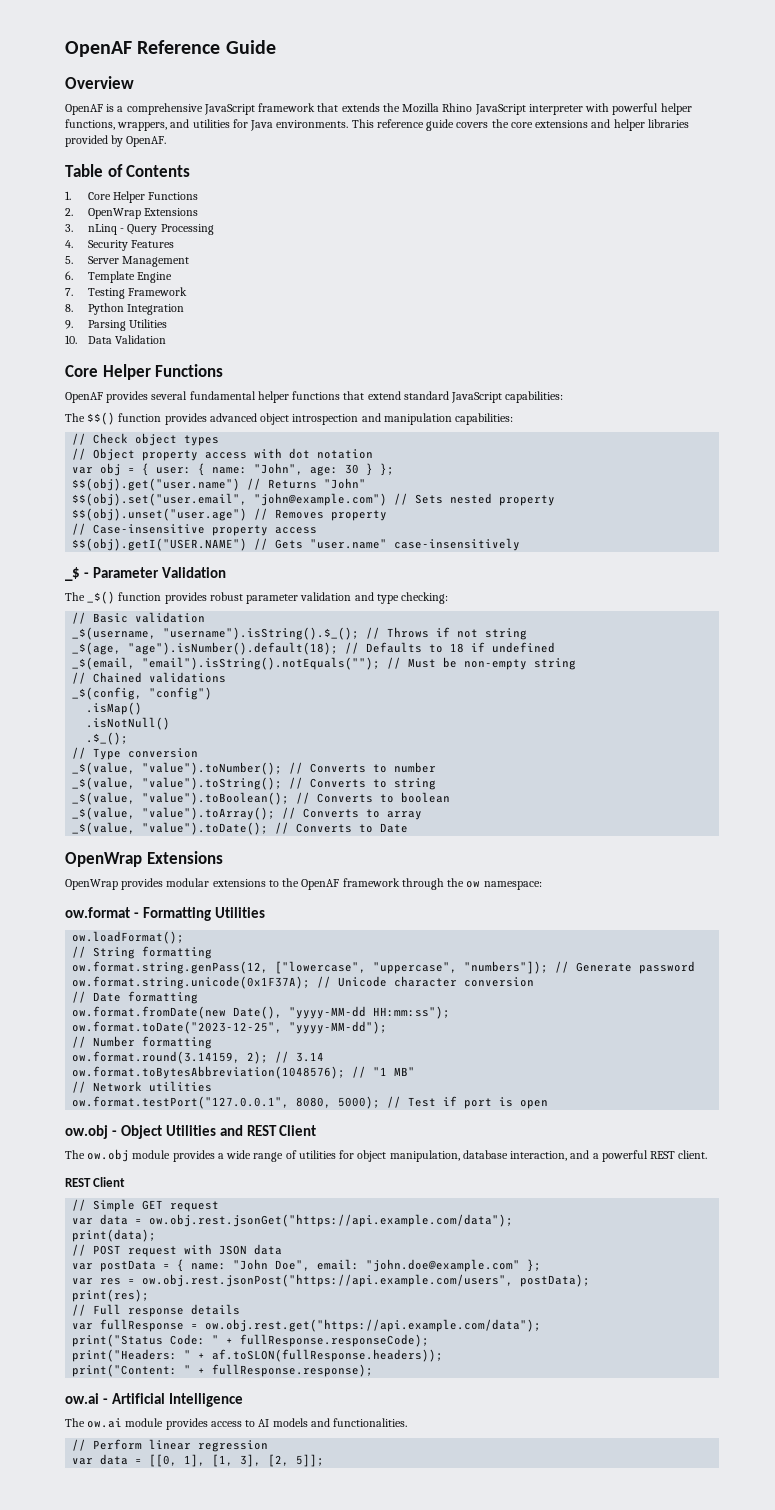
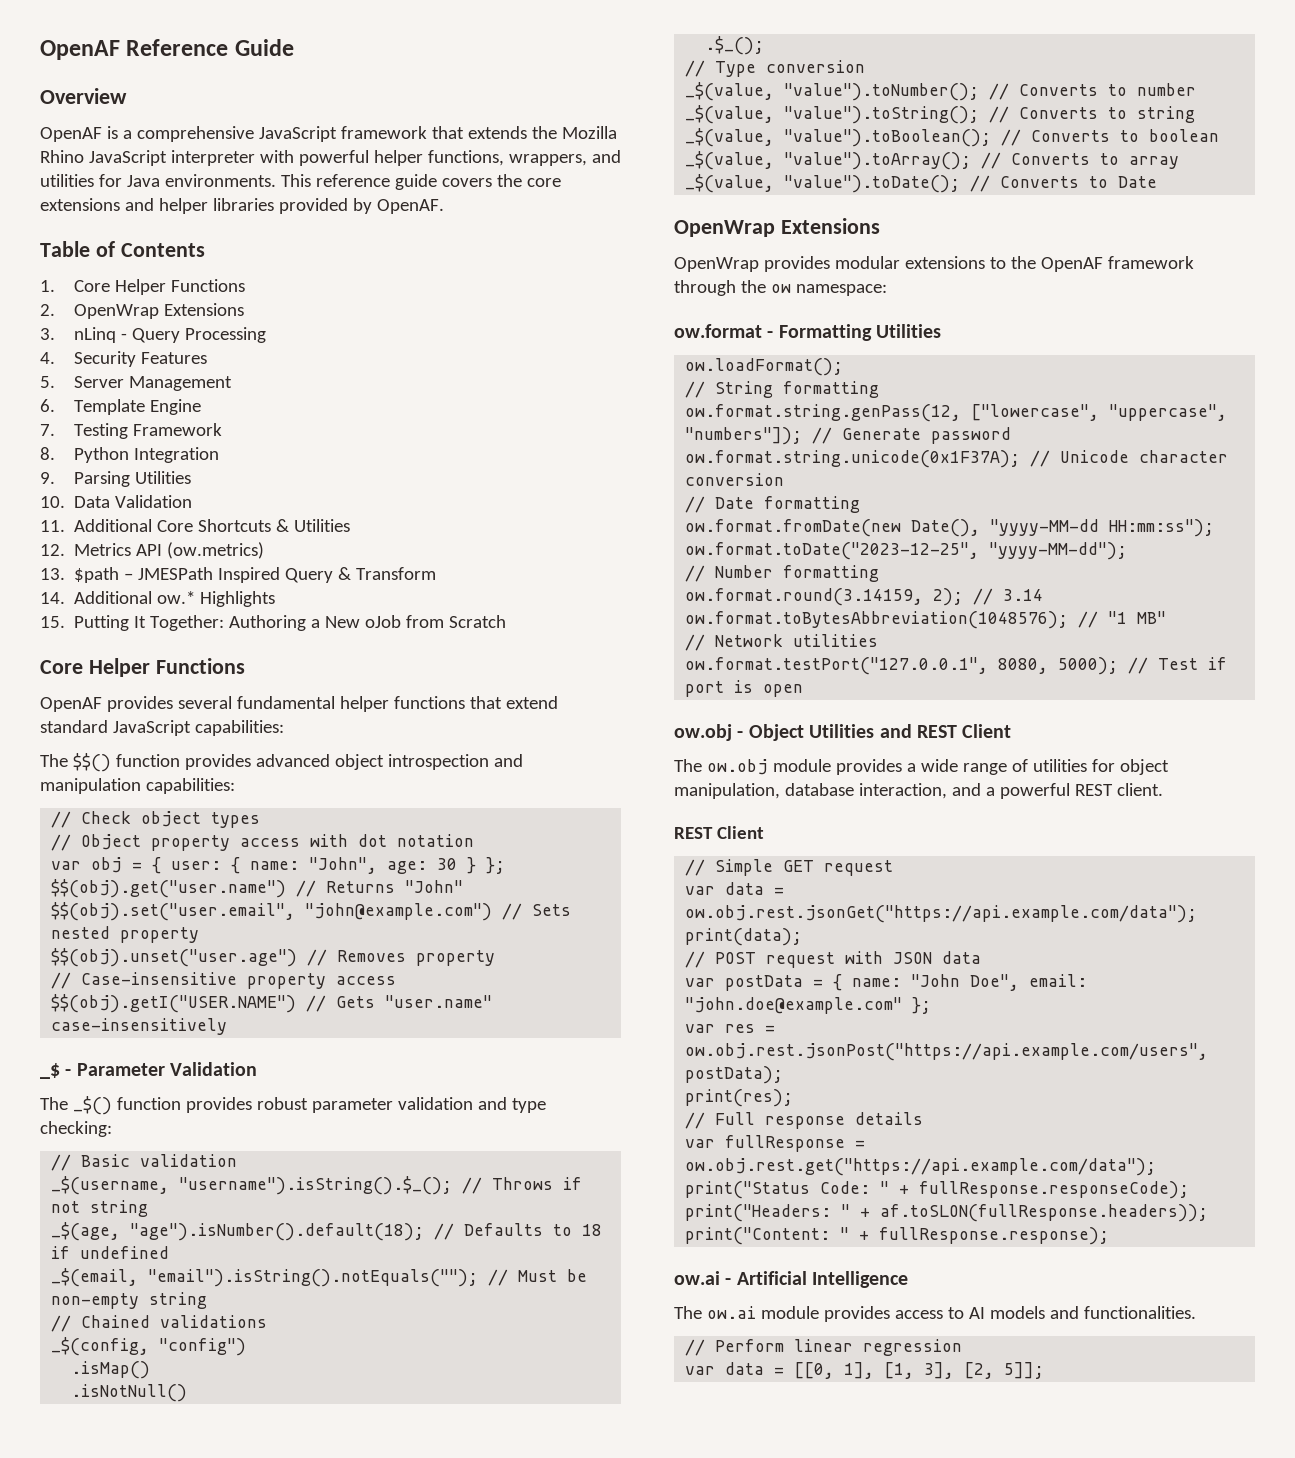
+ 11. Additional Core Shortcuts & Utilities
+ 12. Metrics API (ow.metrics)
+ 13. $path – JMESPath Inspired Query & Transform
+ 14. Additional ow.* Highlights
+ 15. Putting It Together: Authoring a New oJob from Scratch

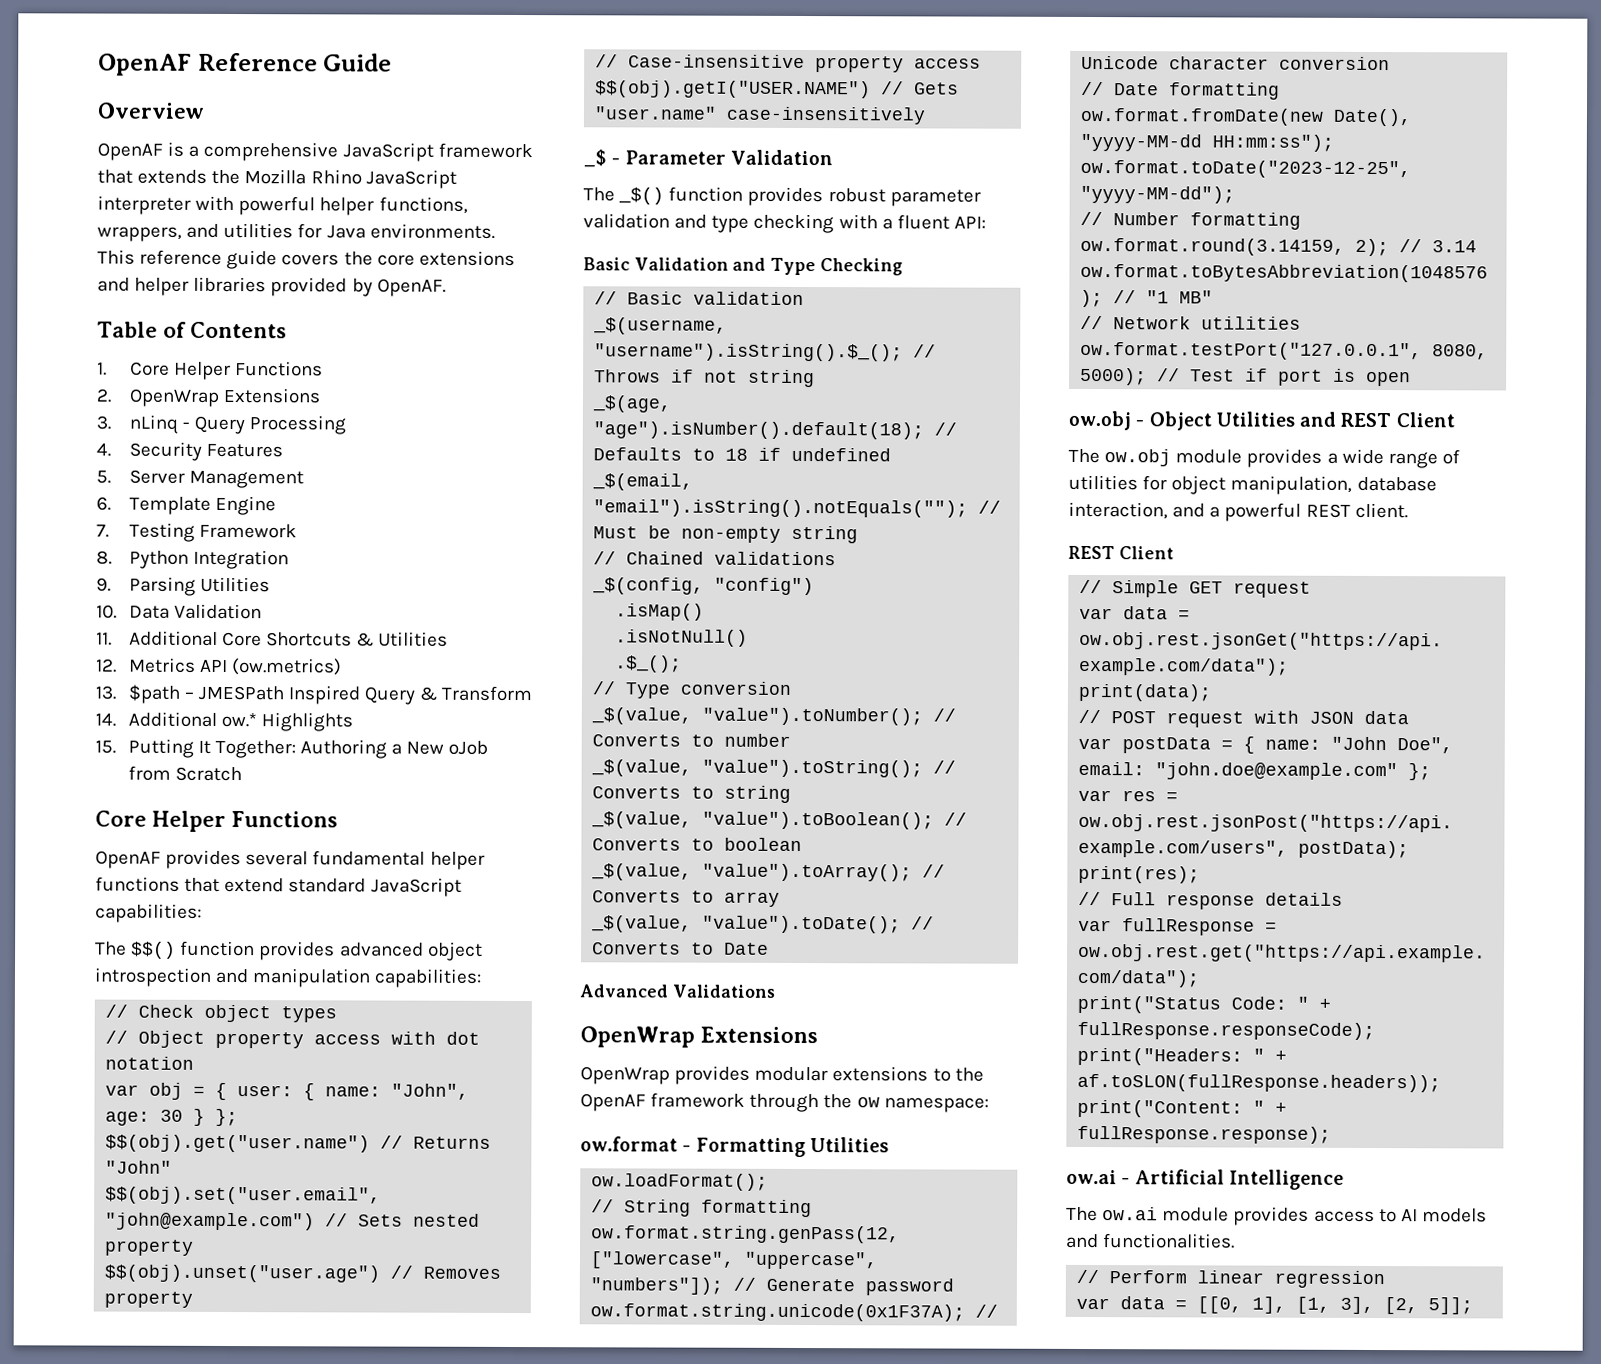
- The _$() function provides robust parameter validation and type checking:
+ The _$() function provides robust parameter validation and type checking with a fluent API:
+ Basic Validation and Type Checking
+ Advanced Validations

